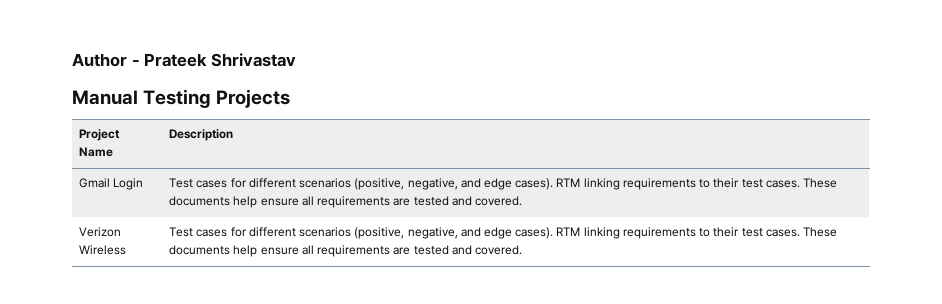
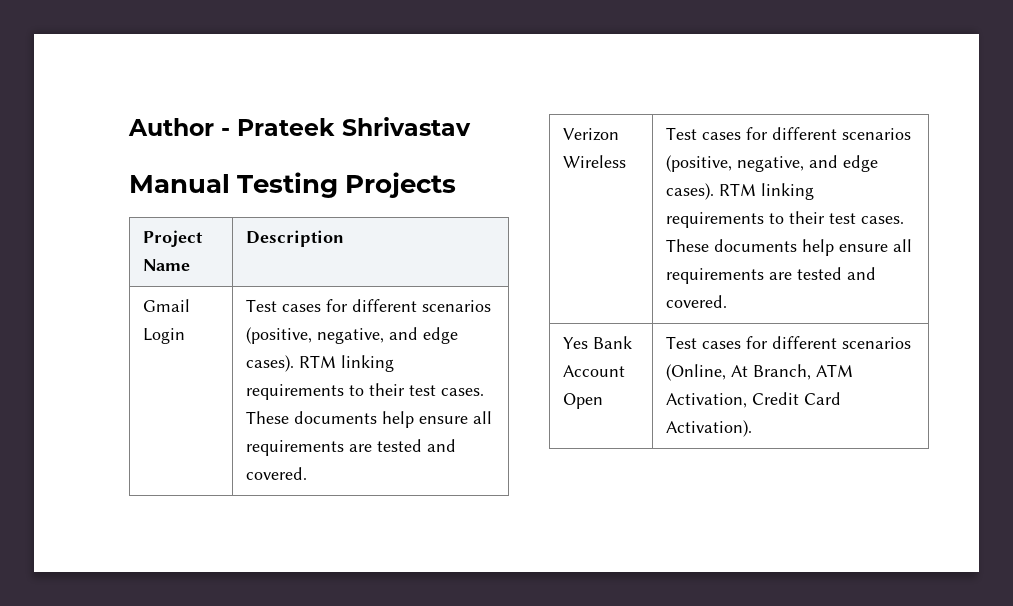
+ Yes Bank Account Open | Test cases for different scenarios (Online, At Branch, ATM Activation, Credit Card Activation).

